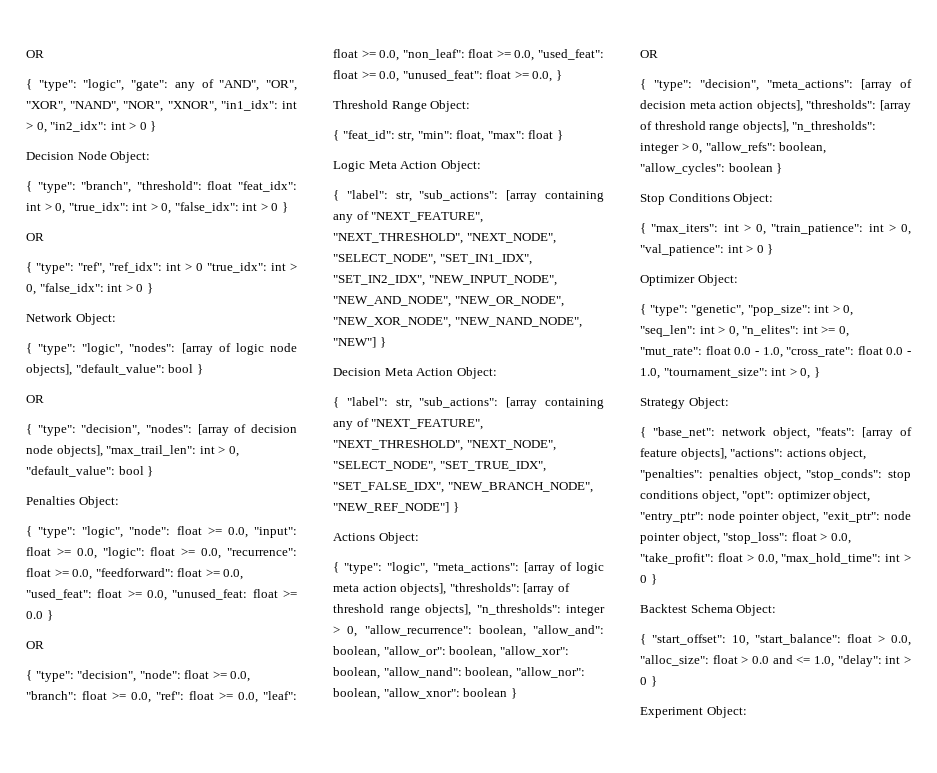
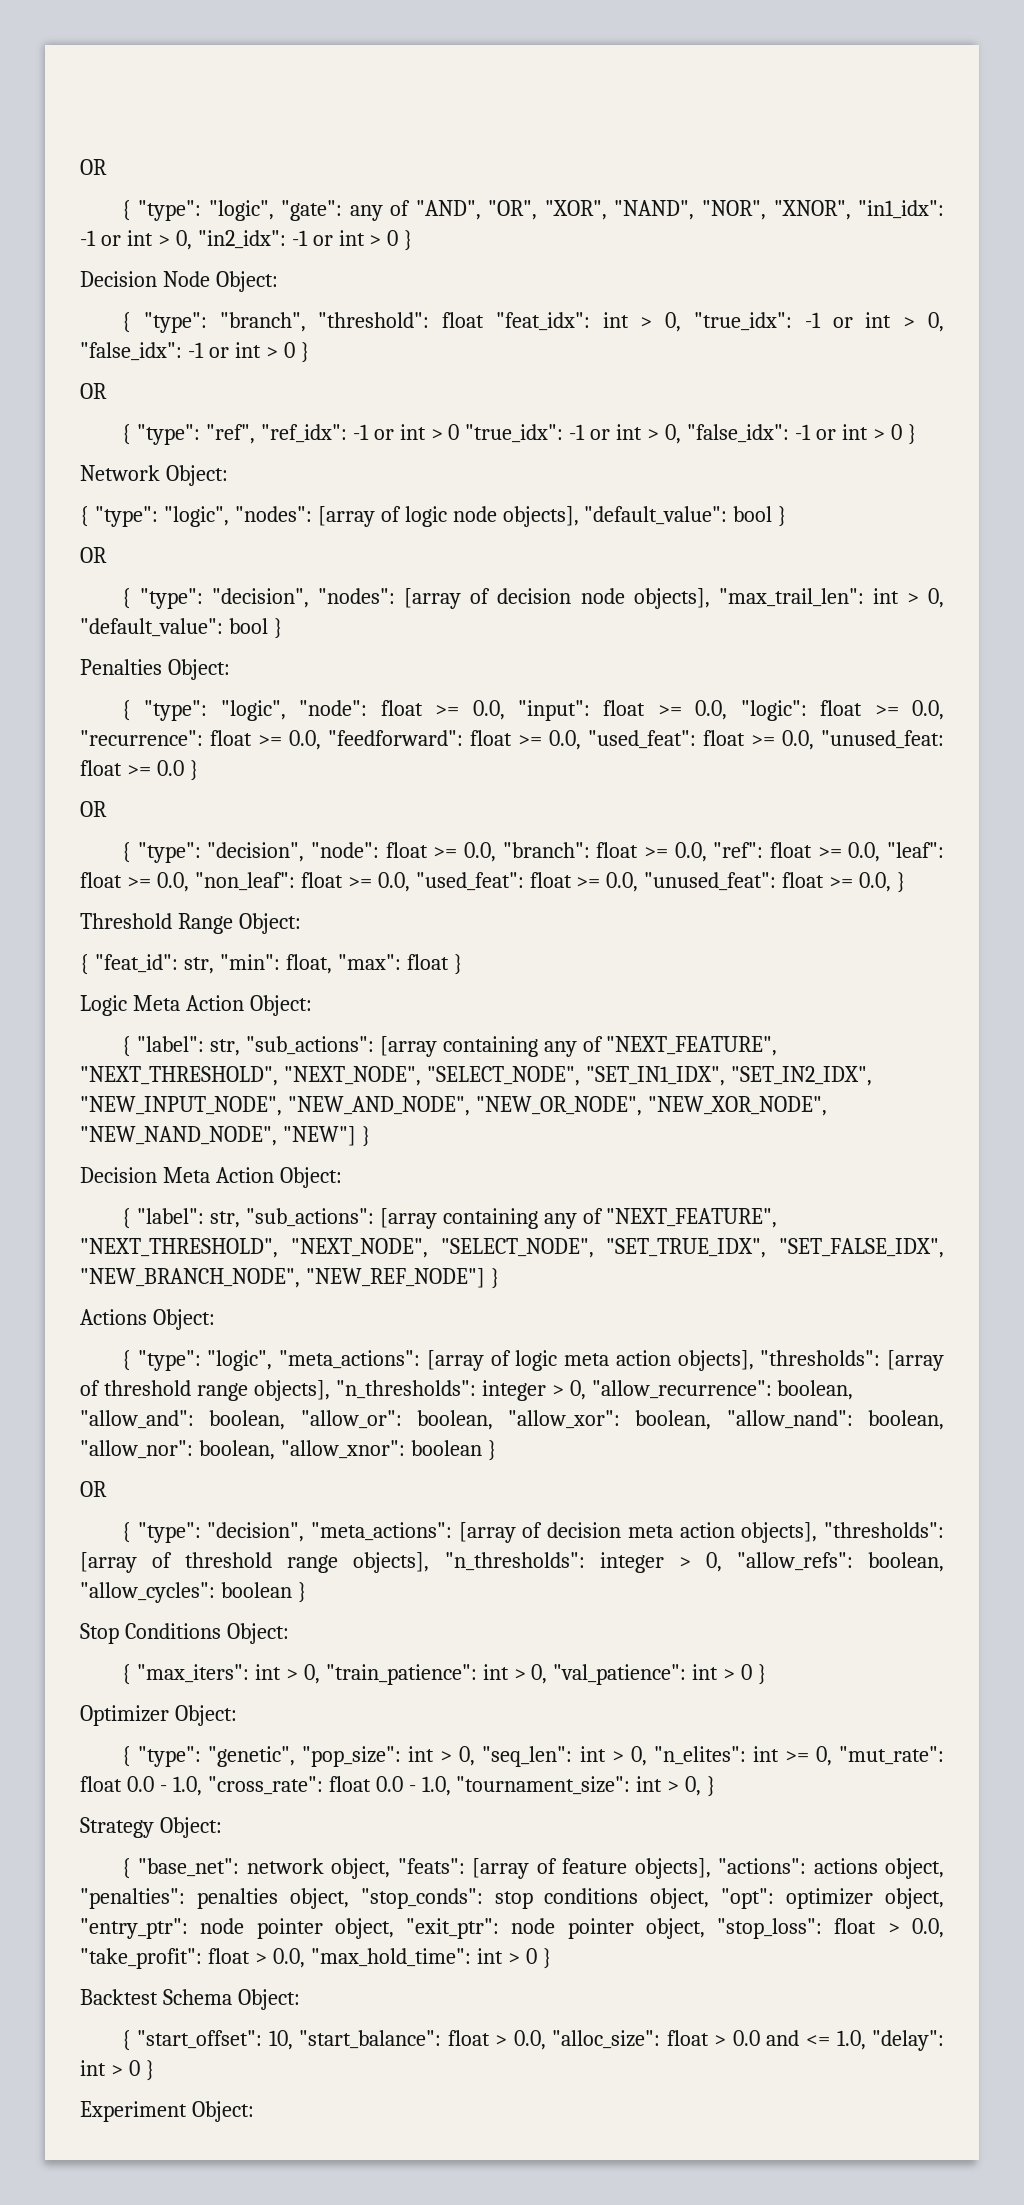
- { "type": "logic", "gate": any of "AND", "OR", "XOR", "NAND", "NOR", "XNOR", "in1_idx": int > 0, "in2_idx": int > 0 }
+ { "type": "logic", "gate": any of "AND", "OR", "XOR", "NAND", "NOR", "XNOR", "in1_idx": -1 or int > 0, "in2_idx": -1 or int > 0 }
- { "type": "branch", "threshold": float "feat_idx": int > 0, "true_idx": int > 0, "false_idx": int > 0 }
+ { "type": "branch", "threshold": float "feat_idx": int > 0, "true_idx": -1 or int > 0, "false_idx": -1 or int > 0 }
- { "type": "ref", "ref_idx": int > 0 "true_idx": int > 0, "false_idx": int > 0 }
+ { "type": "ref", "ref_idx": -1 or int > 0 "true_idx": -1 or int > 0, "false_idx": -1 or int > 0 }

